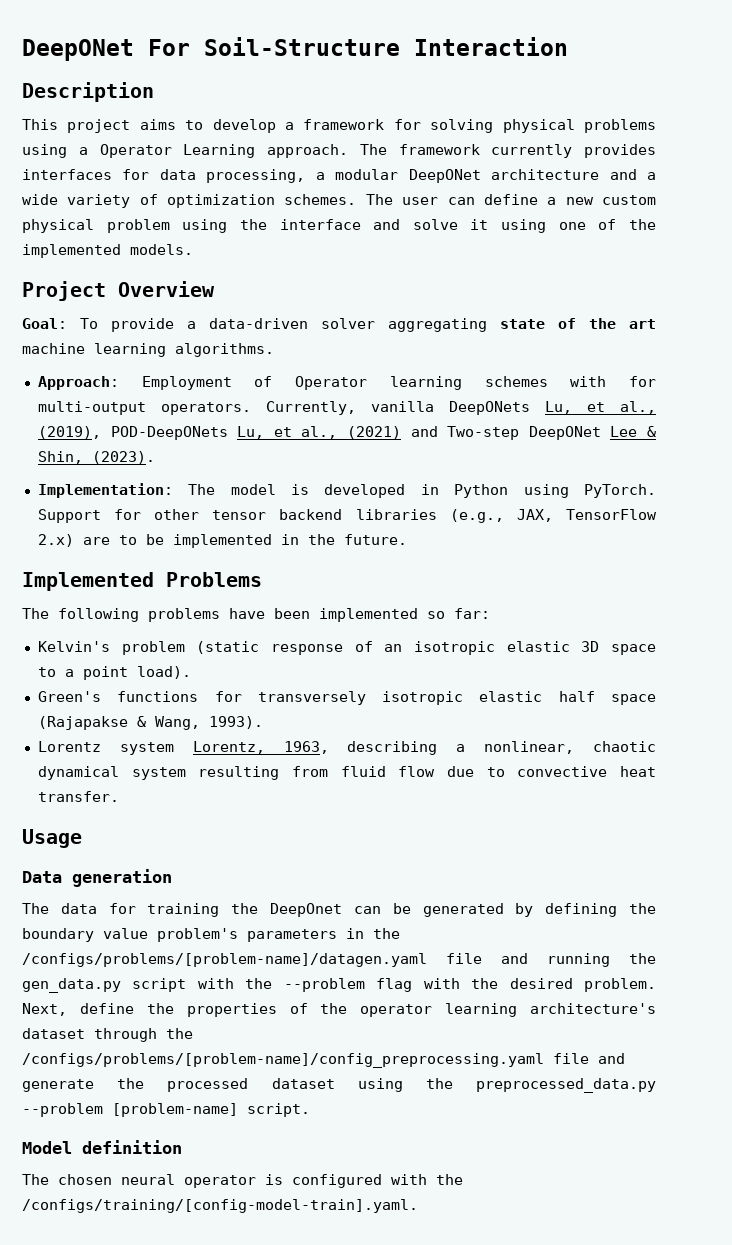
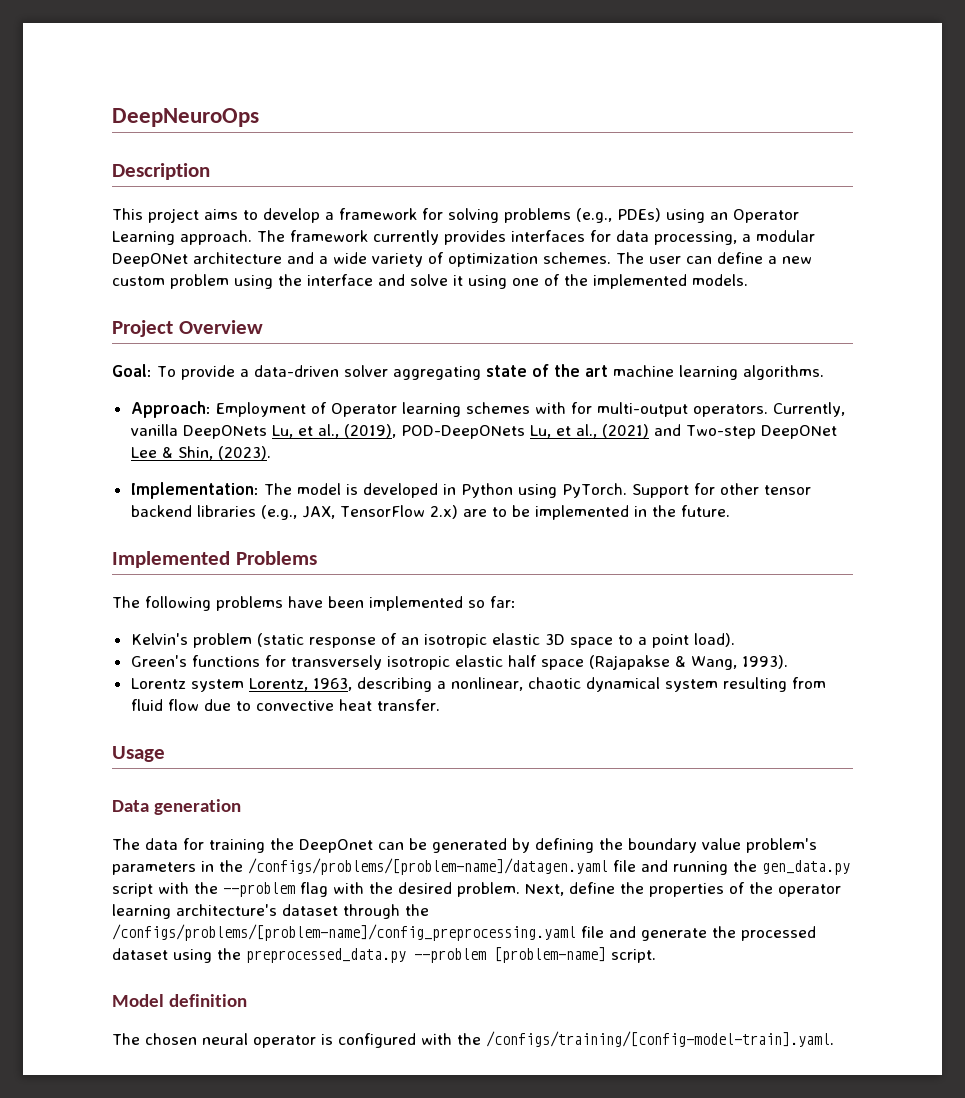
- DeepONet For Soil-Structure Interaction
+ DeepNeuroOps
- This project aims to develop a framework for solving physical problems using a Operator Learning approach.
+ This project aims to develop a framework for solving problems (e.g., PDEs) using an Operator Learning approach.
- The user can define a new custom physical problem using the interface and solve it using one of the implemented models.
+ The user can define a new custom problem using the interface and solve it using one of the implemented models.

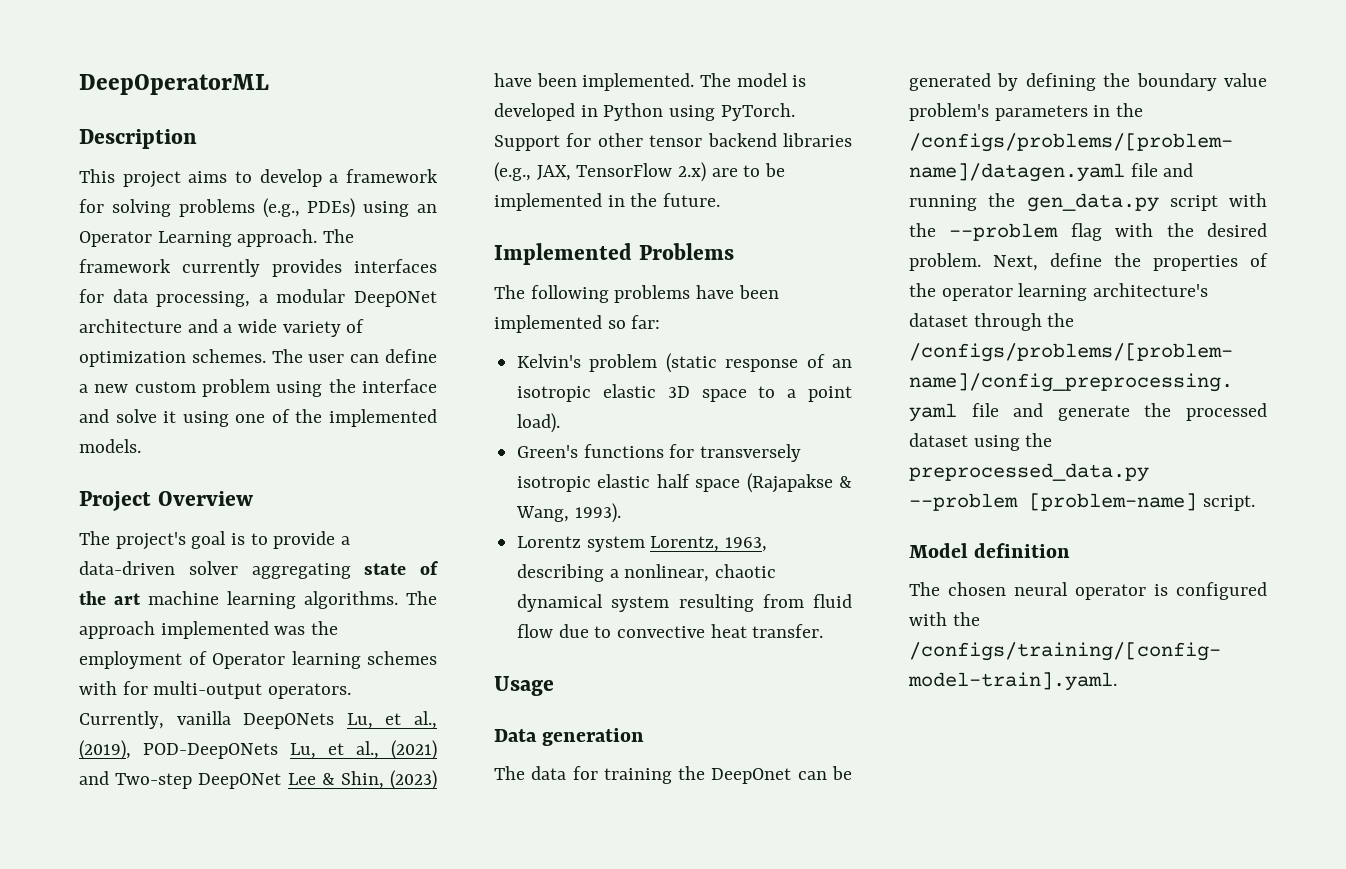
- DeepNeuroOps
+ DeepOperatorML
- Goal: To provide a data-driven solver aggregating state of the art machine learning algorithms.
- Approach: Employment of Operator learning schemes with for multi-output operators.
+ The project's goal is to provide a data-driven solver aggregating state of the art machine learning algorithms. The approach implemented was the employment of Operator learning schemes with for multi-output operators.
- Currently, vanilla DeepONets Lu, et al., (2019), POD-DeepONets Lu, et al., (2021) and Two-step DeepONet Lee & Shin, (2023).
- Implementation: The model is developed in Python using PyTorch.
+ Currently, vanilla DeepONets Lu, et al., (2019), POD-DeepONets Lu, et al., (2021) and Two-step DeepONet Lee & Shin, (2023) have been implemented. The model is developed in Python using PyTorch.

